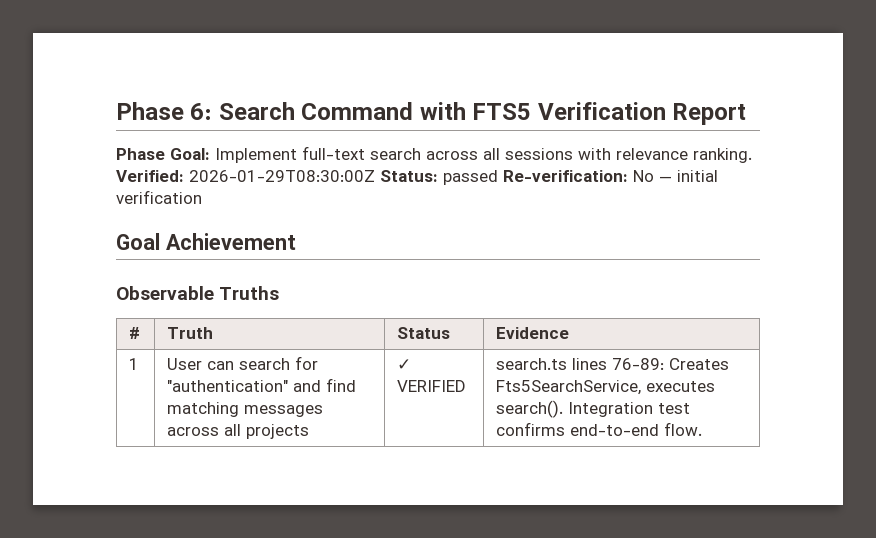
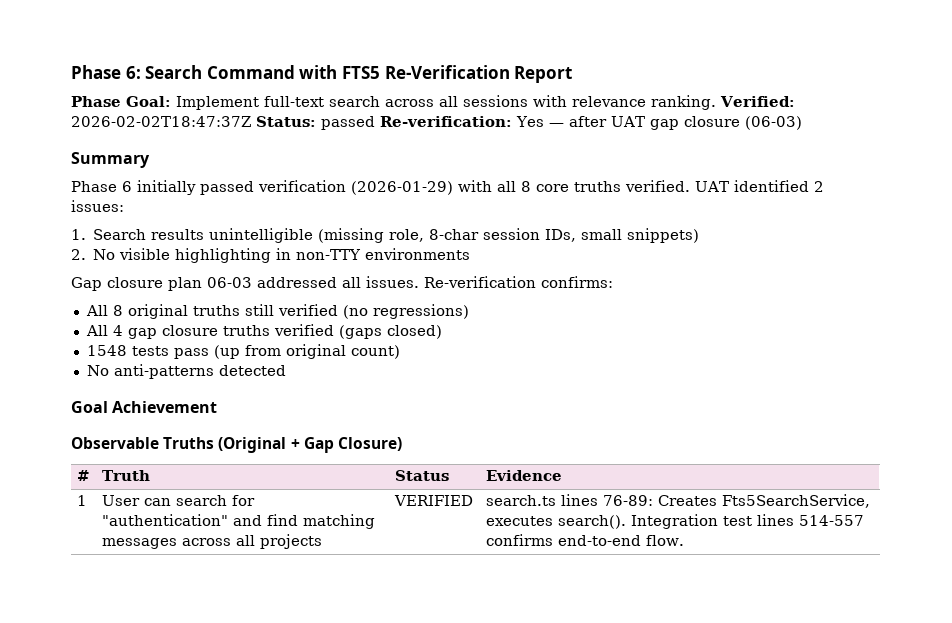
- Phase 6: Search Command with FTS5 Verification Report
+ Phase 6: Search Command with FTS5 Re-Verification Report
- Verified: 2026-01-29T08:30:00Z Status: passed Re-verification: No — initial verification
+ Verified: 2026-02-02T18:47:37Z Status: passed Re-verification: Yes — after UAT gap closure (06-03)
+ Summary
+ Phase 6 initially passed verification (2026-01-29) with all 8 core truths verified. UAT identified 2 issues:
+ 1. Search results unintelligible (missing role, 8-char session IDs, small snippets)
+ 2. No visible highlighting in non-TTY environments
+ Gap closure plan 06-03 addressed all issues. Re-verification confirms:
+ All 8 original truths still verified (no regressions)
+ All 4 gap closure truths verified (gaps closed)
+ 1548 tests pass (up from original count)
+ No anti-patterns detected
- Observable Truths
+ Observable Truths (Original + Gap Closure)
- 1 | User can search for "authentication" and find matching messages across all projects | ✓ VERIFIED | search.ts lines 76-89: Creates Fts5SearchService, executes search(). Integration test confirms end-to-end flow.
+ 1 | User can search for "authentication" and find matching messages across all projects | VERIFIED | search.ts lines 76-89: Creates Fts5SearchService, executes search(). Integration test lines 514-557 confirms end-to-end flow.

